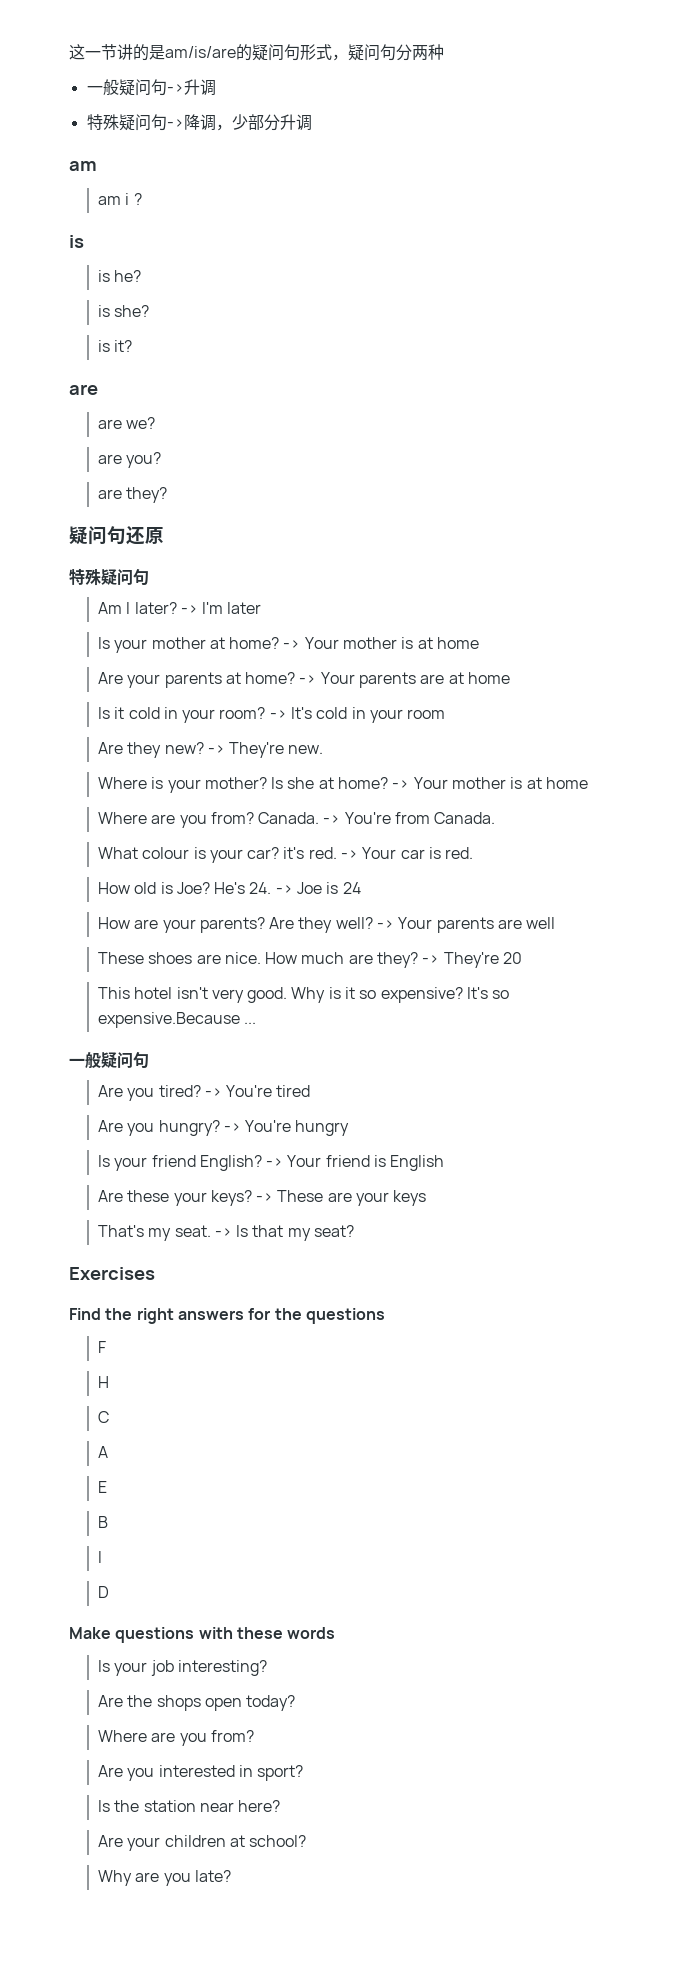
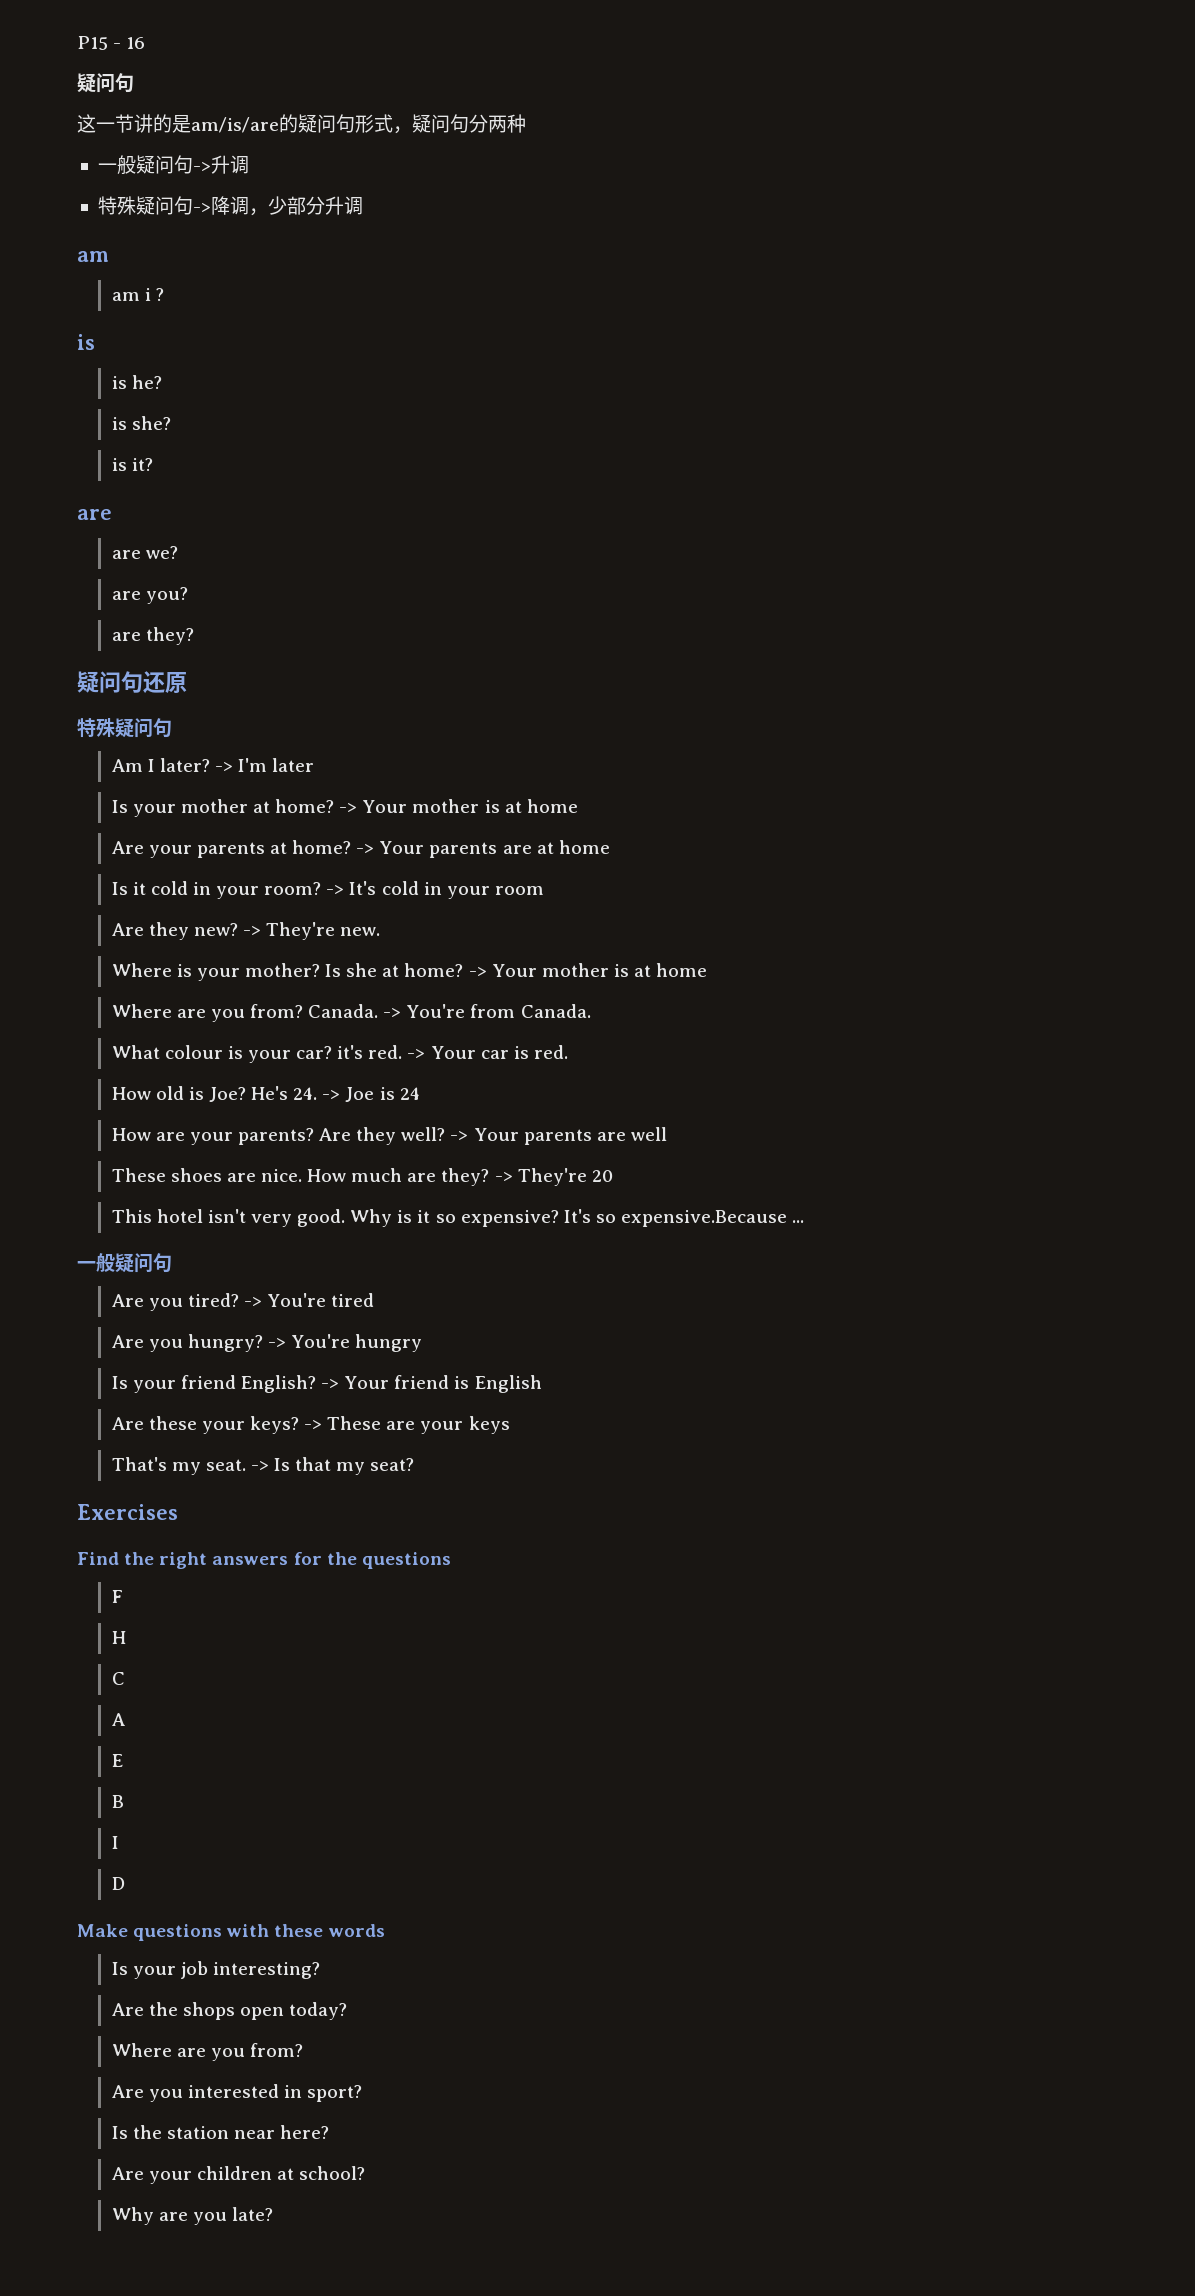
+ P15 - 16
+ 疑问句

